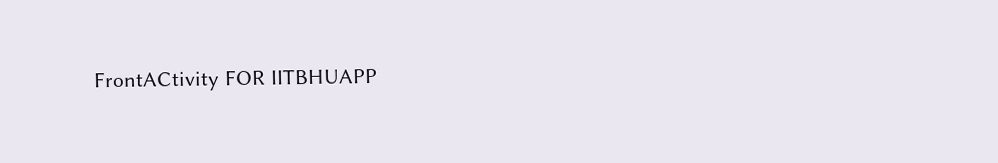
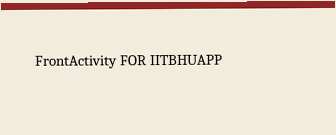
- FrontACtivity FOR IITBHUAPP
+ FrontActivity FOR IITBHUAPP

